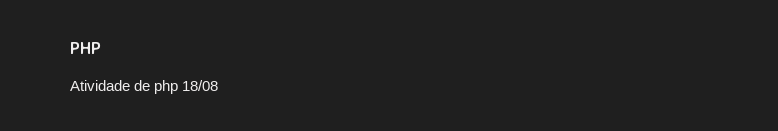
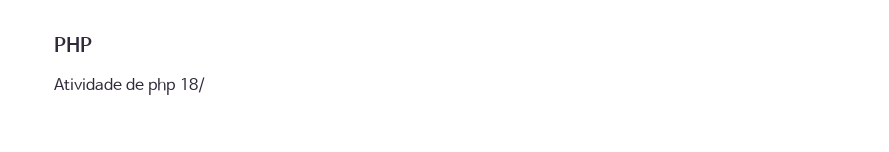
- Atividade de php 18/08
+ Atividade de php 18/

